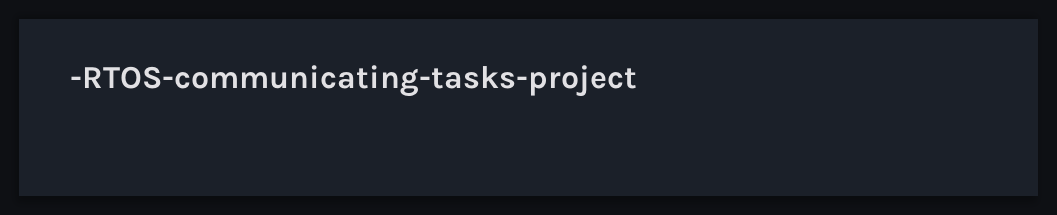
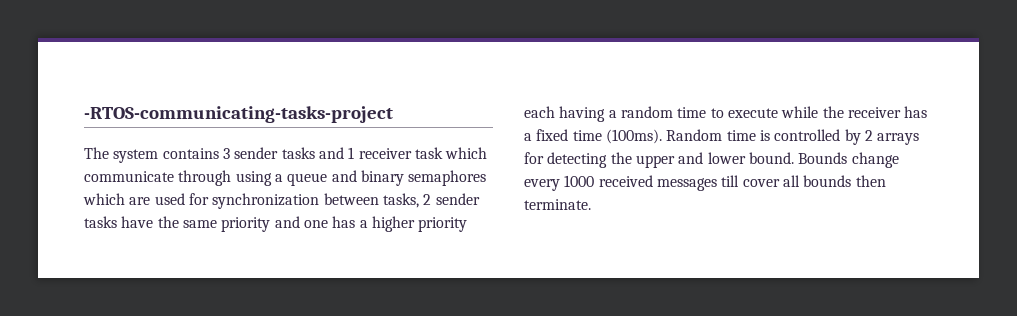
+ The system contains 3 sender tasks and 1 receiver task which communicate through using a queue and binary semaphores which are used for synchronization between tasks, 2 sender tasks have the same priority and one has a higher priority each having a random time to execute while the receiver has a fixed time (100ms). Random time is controlled by 2 arrays for detecting the upper and lower bound. Bounds change every 1000 received messages till cover all bounds then terminate.

